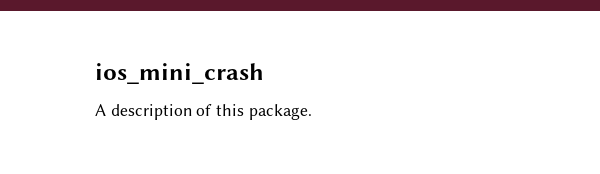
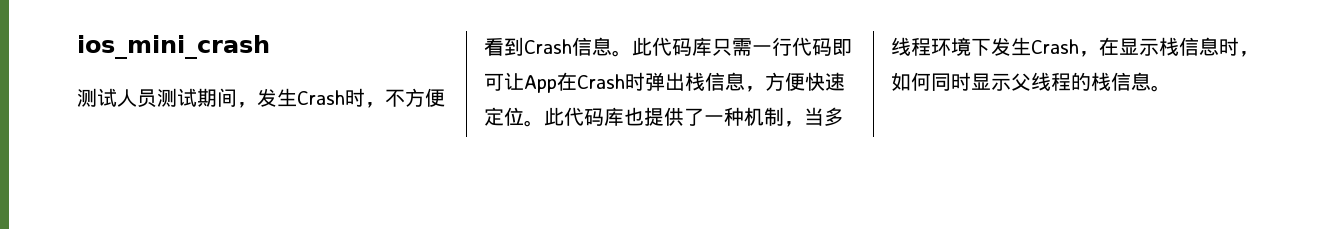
- A description of this package.
+ 测试人员测试期间，发生Crash时，不方便看到Crash信息。此代码库只需一行代码即可让App在Crash时弹出栈信息，方便快速定位。此代码库也提供了一种机制，当多线程环境下发生Crash，在显示栈信息时，如何同时显示父线程的栈信息。

